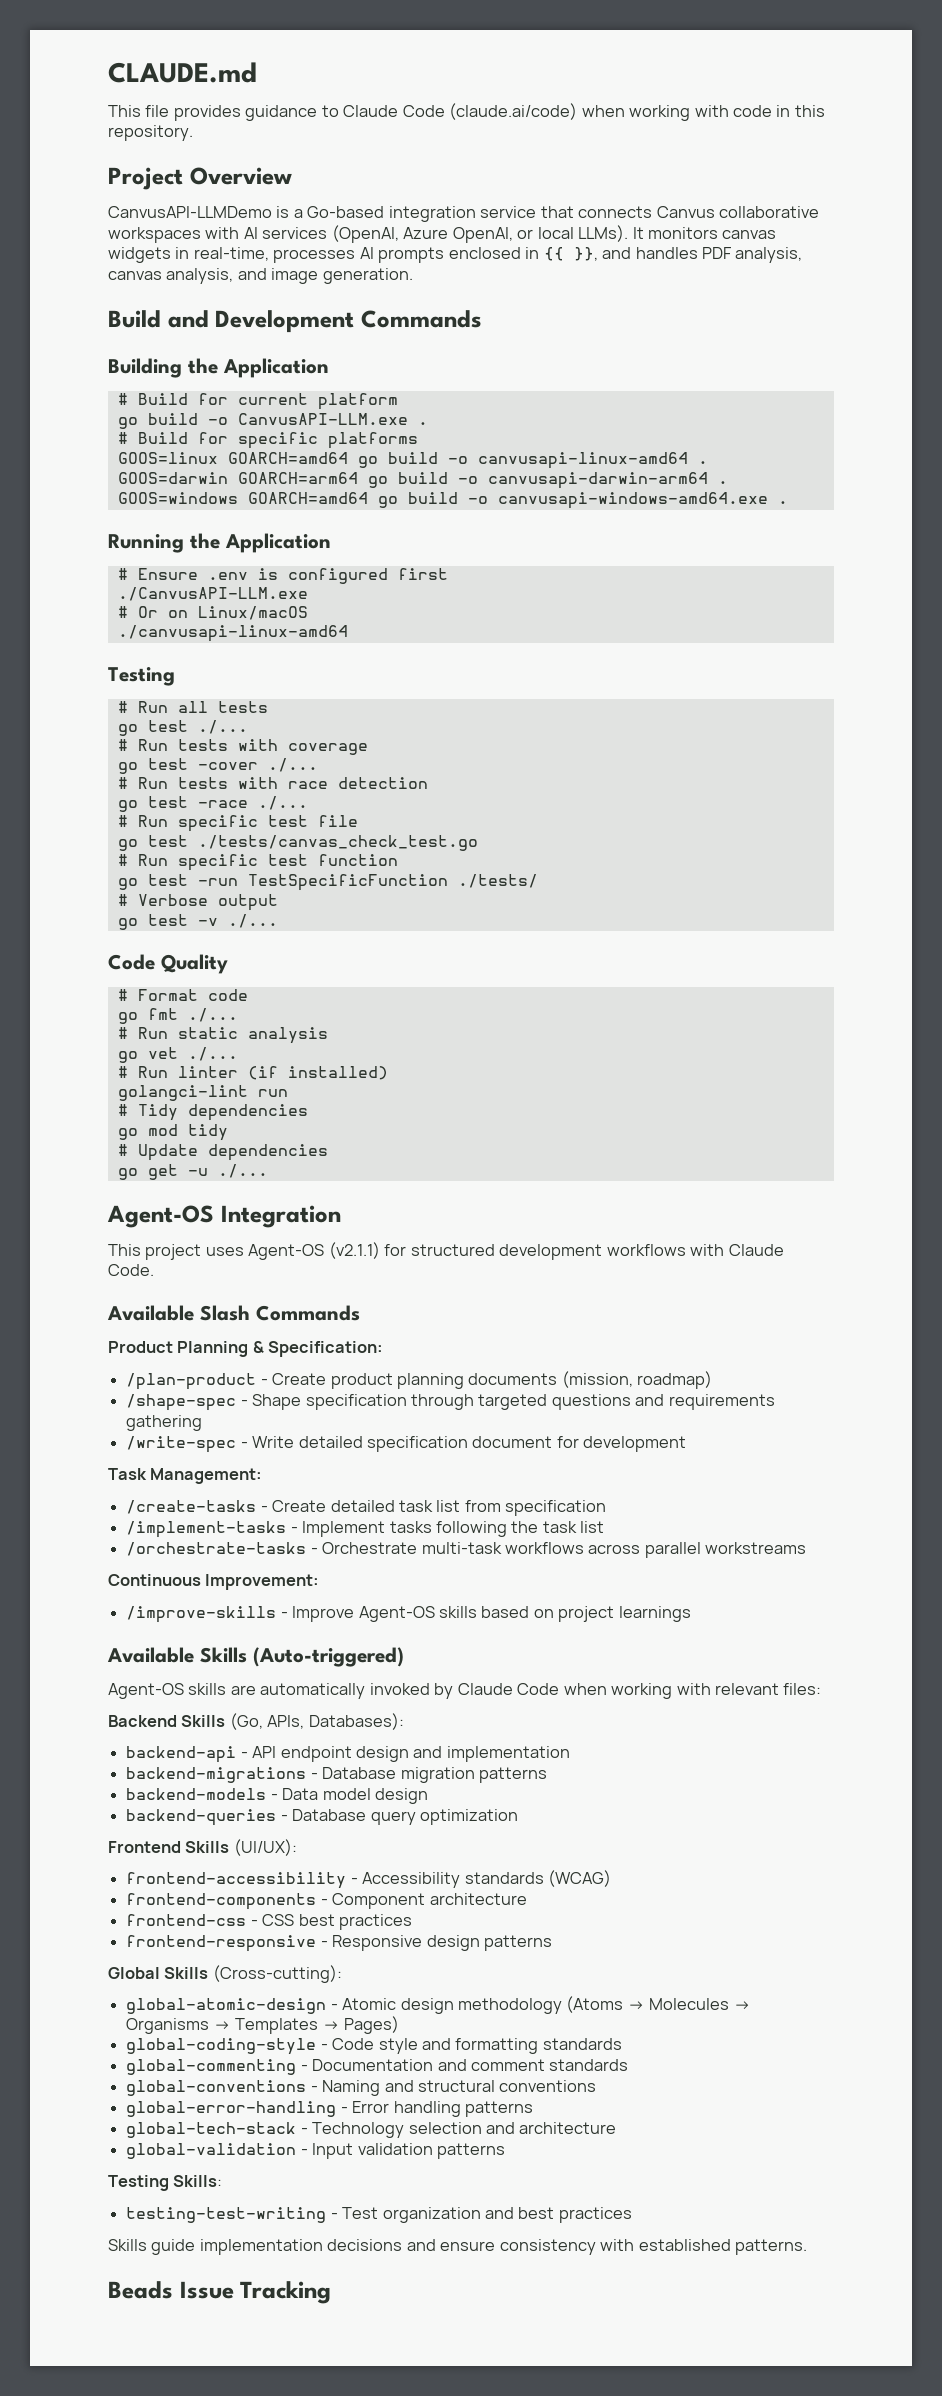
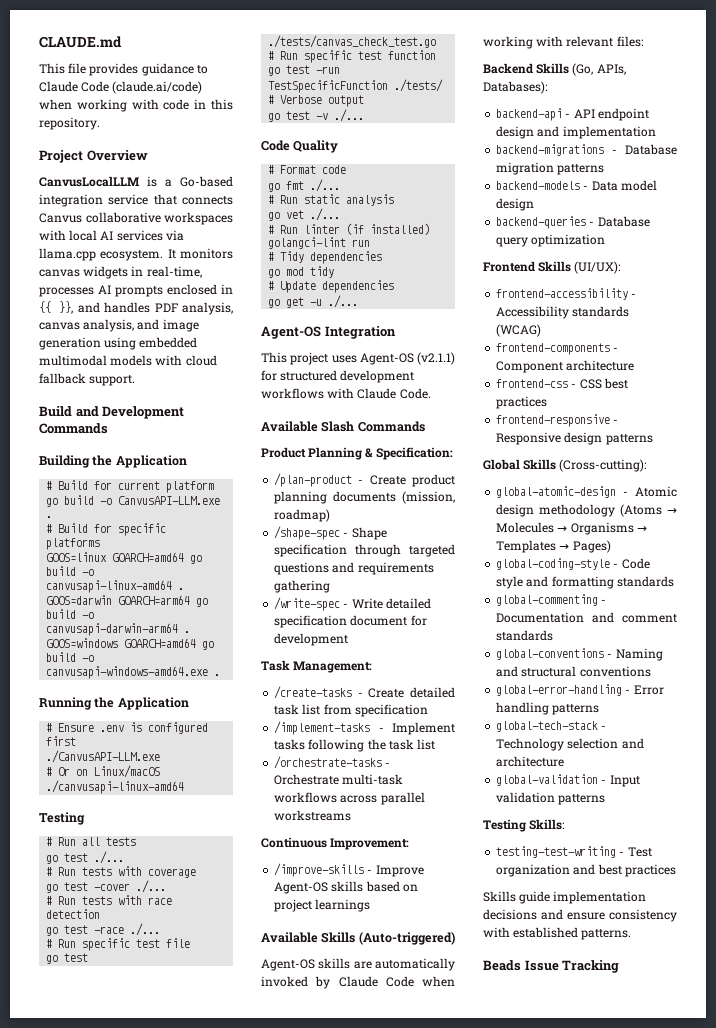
- CanvusAPI-LLMDemo is a Go-based integration service that connects Canvus collaborative workspaces with AI services (OpenAI, Azure OpenAI, or local LLMs).
+ CanvusLocalLLM is a Go-based integration service that connects Canvus collaborative workspaces with local AI services via llama.cpp ecosystem.
- It monitors canvas widgets in real-time, processes AI prompts enclosed in {{ }}, and handles PDF analysis, canvas analysis, and image generation.
+ It monitors canvas widgets in real-time, processes AI prompts enclosed in {{ }}, and handles PDF analysis, canvas analysis, and image generation using embedded multimodal models with cloud fallback support.

